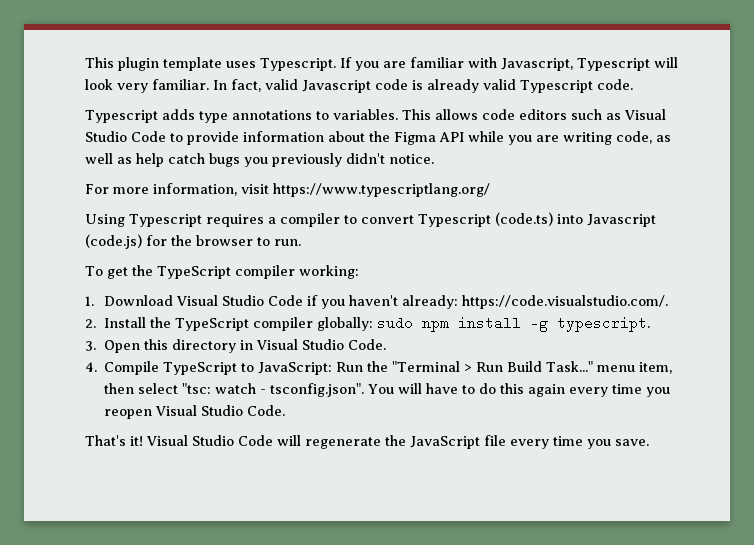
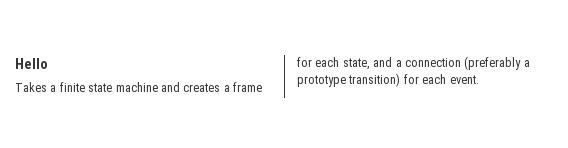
- This plugin template uses Typescript. If you are familiar with Javascript, Typescript will look very familiar. In fact, valid Javascript code is already valid Typescript code.
- Typescript adds type annotations to variables. This allows code editors such as Visual Studio Code to provide information about the Figma API while you are writing code, as well as help catch bugs you previously didn't notice.
- For more information, visit https://www.typescriptlang.org/
- Using Typescript requires a compiler to convert Typescript (code.ts) into Javascript (code.js) for the browser to run.
- To get the TypeScript compiler working:
- 1. Download Visual Studio Code if you haven't already: https://code.visualstudio.com/.
- 2. Install the TypeScript compiler globally: sudo npm install -g typescript.
- 3. Open this directory in Visual Studio Code.
- 4. Compile TypeScript to JavaScript: Run the "Terminal > Run Build Task..." menu item, then select "tsc: watch - tsconfig.json". You will have to do this again every time you reopen Visual Studio Code.
- That's it! Visual Studio Code will regenerate the JavaScript file every time you save.
+ Hello
+ Takes a finite state machine and creates a frame for each state, and a connection (preferably a prototype transition) for each event.

